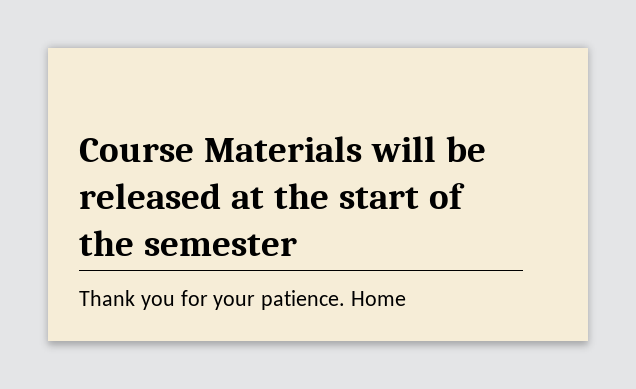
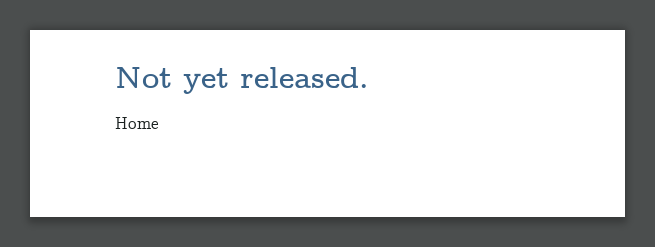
- Course Materials will be released at the start of the semester
- Thank you for your patience. Home
+ Not yet released.
+ Home

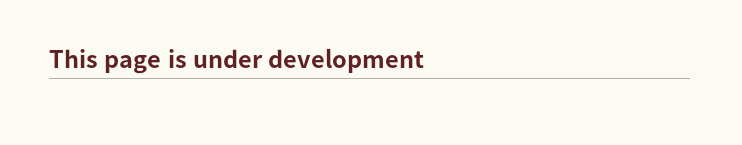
- Not yet released.
- Home
+ This page is under development

